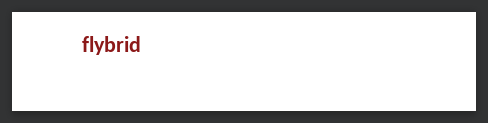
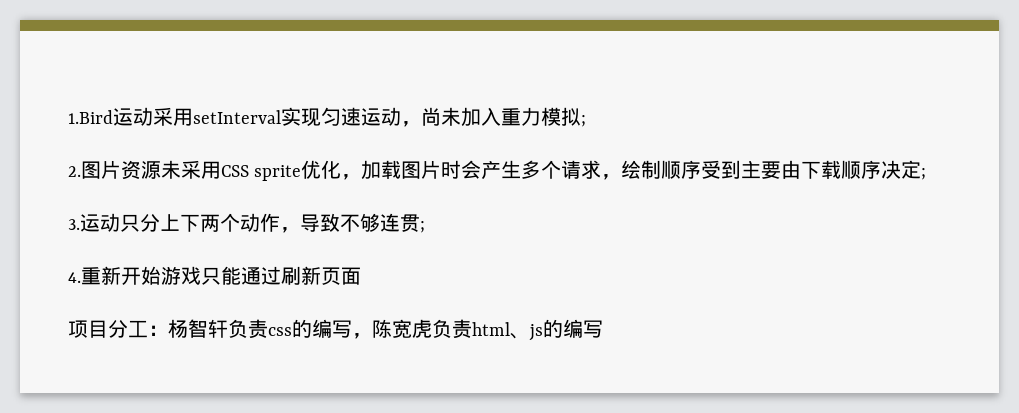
- flybrid
+ 1.Bird运动采用setInterval实现匀速运动，尚未加入重力模拟;
+ 2.图片资源未采用CSS sprite优化，加载图片时会产生多个请求，绘制顺序受到主要由下载顺序决定;
+ 3.运动只分上下两个动作，导致不够连贯;
+ 4.重新开始游戏只能通过刷新页面
+ 项目分工：杨智轩负责css的编写，陈宽虎负责html、js的编写

